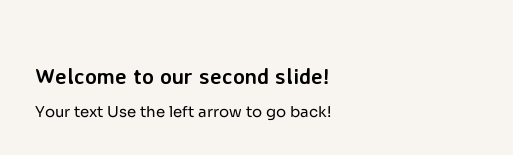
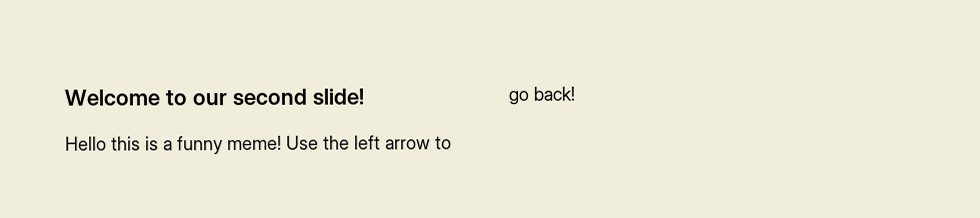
- Your text Use the left arrow to go back!
+ Hello this is a funny meme! Use the left arrow to go back!

